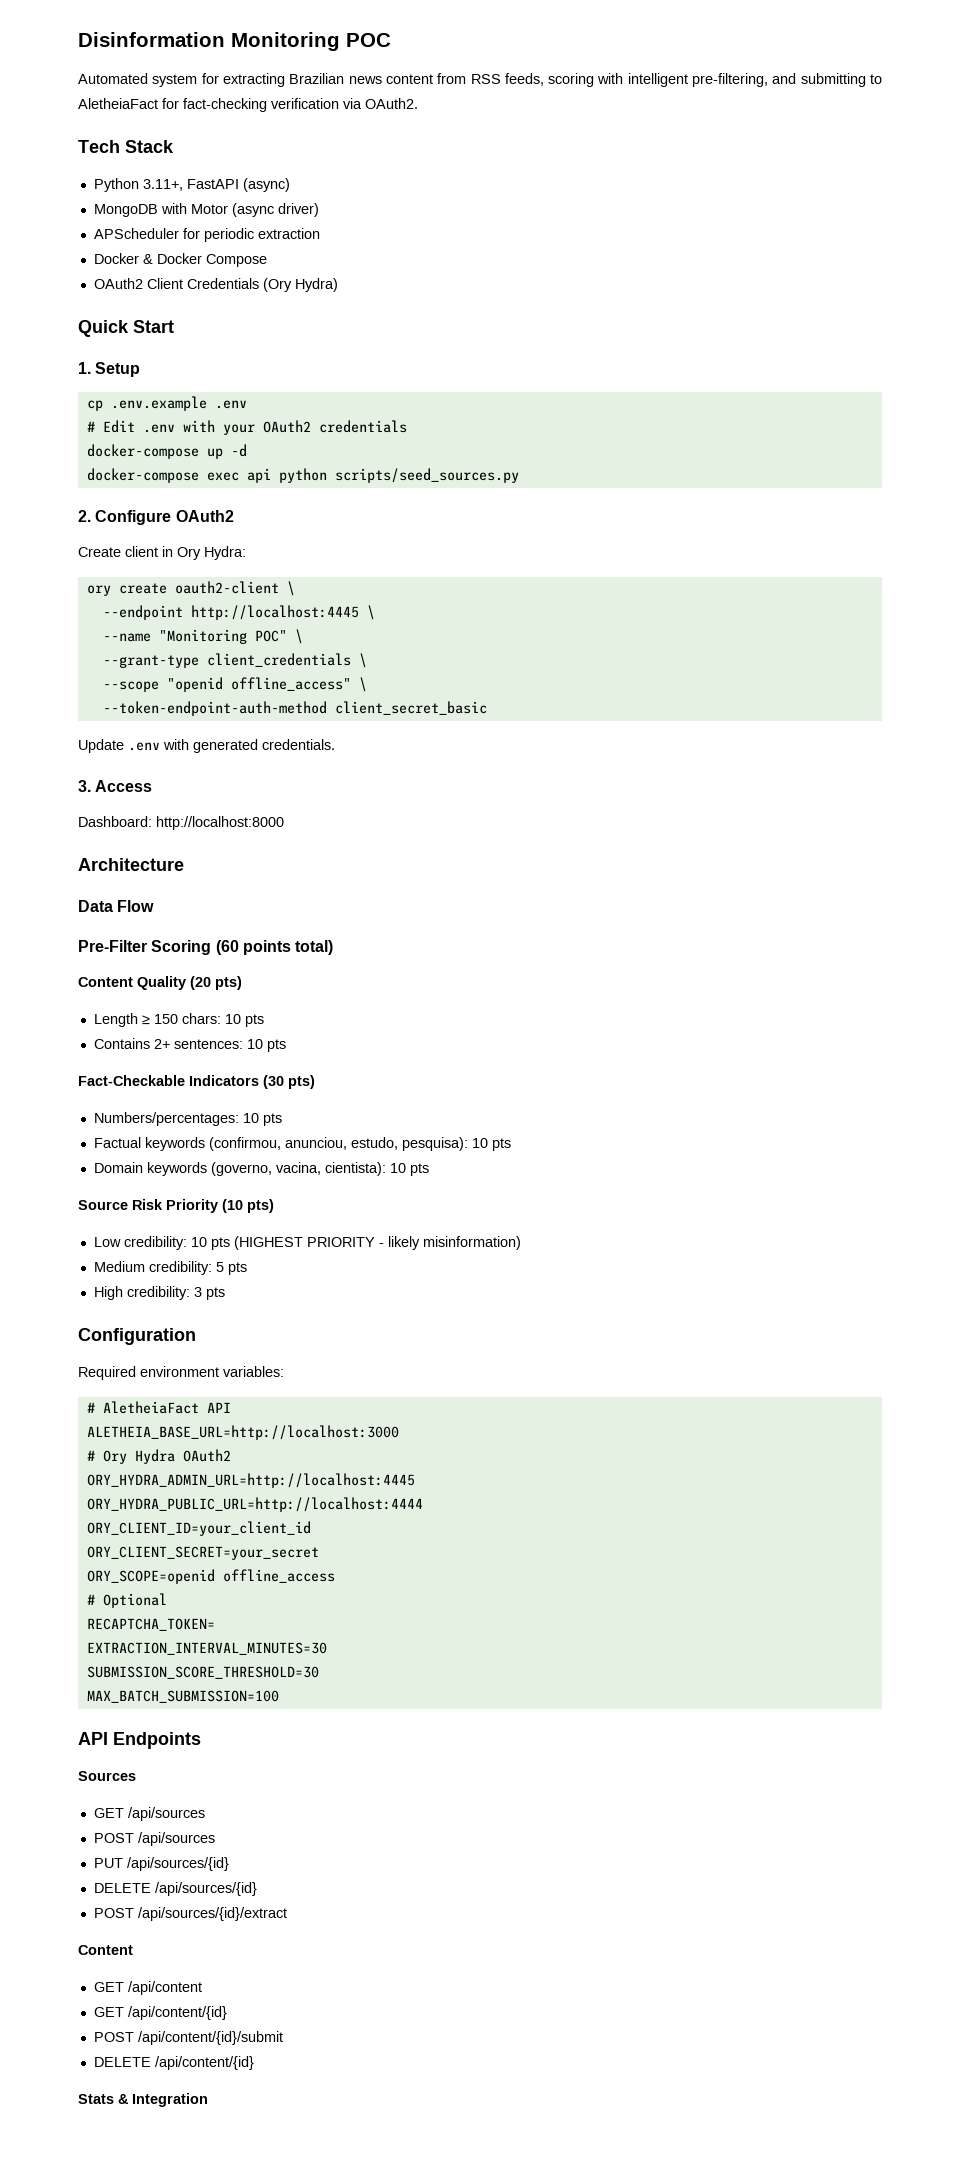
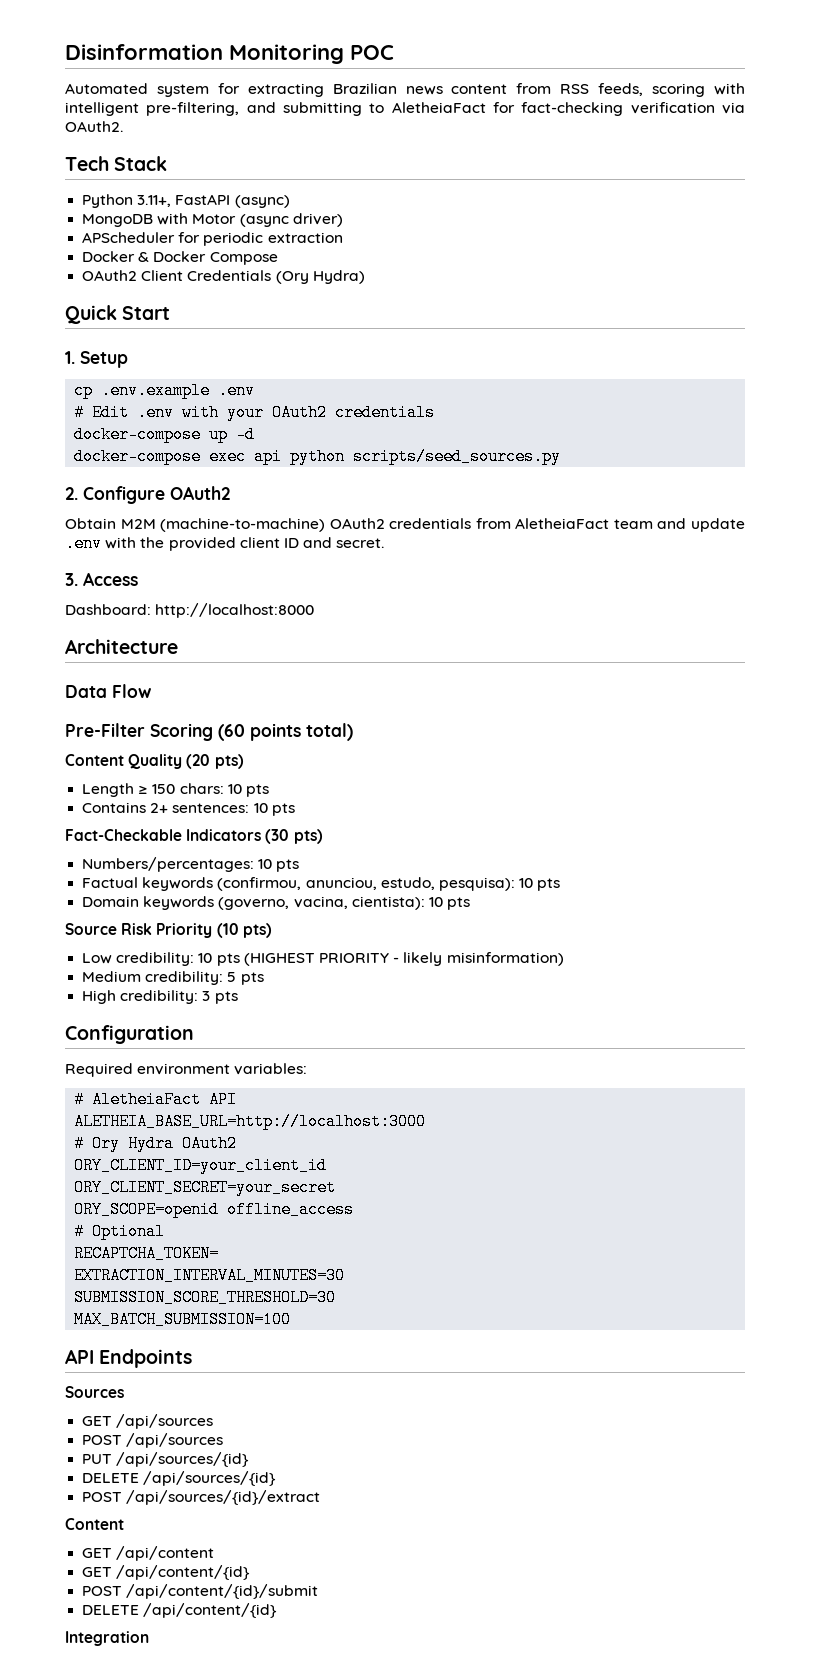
- Create client in Ory Hydra:
- ory create oauth2-client \
- --endpoint http://localhost:4445 \
- --name "Monitoring POC" \
- --grant-type client_credentials \
- --scope "openid offline_access" \
- --token-endpoint-auth-method client_secret_basic
- Update .env with generated credentials.
+ Obtain M2M (machine-to-machine) OAuth2 credentials from AletheiaFact team and update .env with the provided client ID and secret.
- ORY_HYDRA_ADMIN_URL=http://localhost:4445
- ORY_HYDRA_PUBLIC_URL=http://localhost:4444
- Stats & Integration
+ Integration

